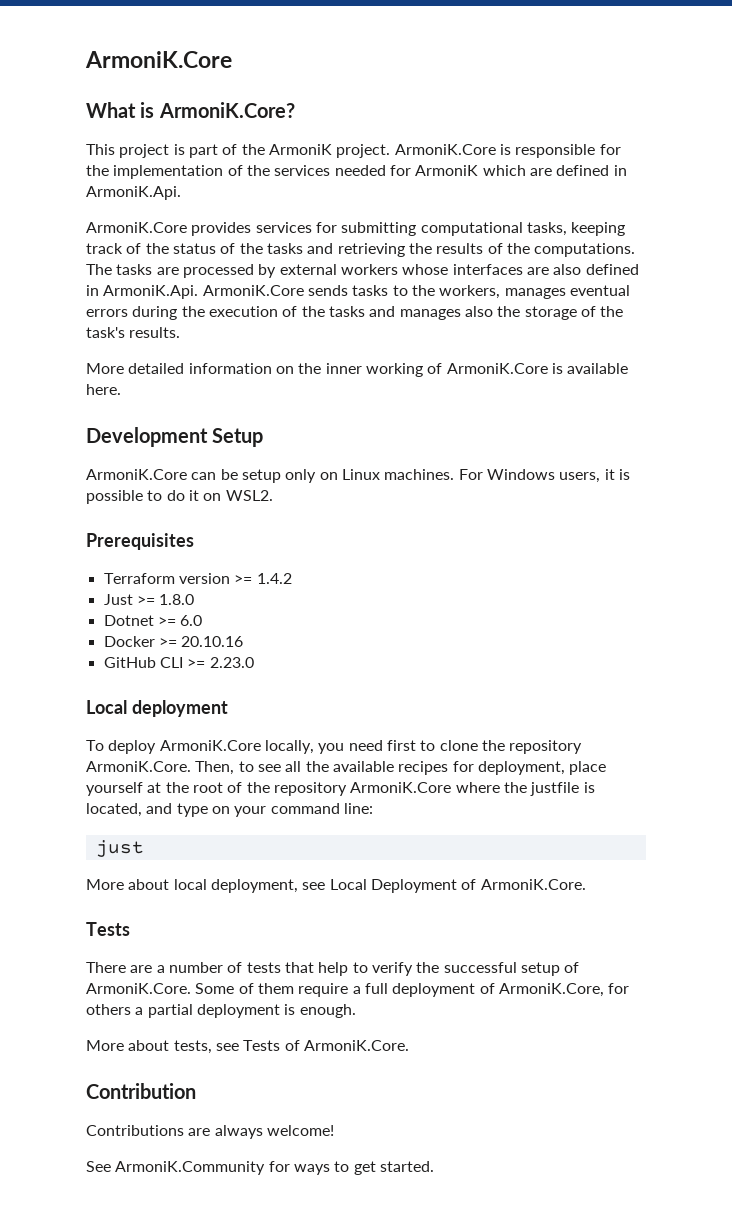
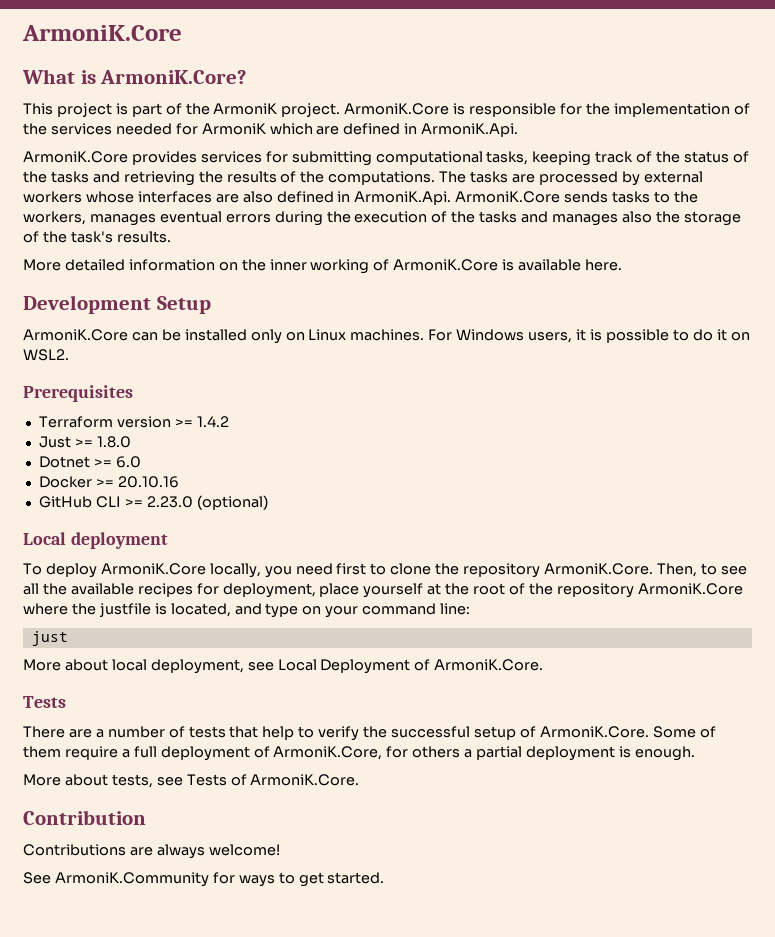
- ArmoniK.Core can be setup only on Linux machines.
+ ArmoniK.Core can be installed only on Linux machines.
- GitHub CLI >= 2.23.0
+ GitHub CLI >= 2.23.0 (optional)

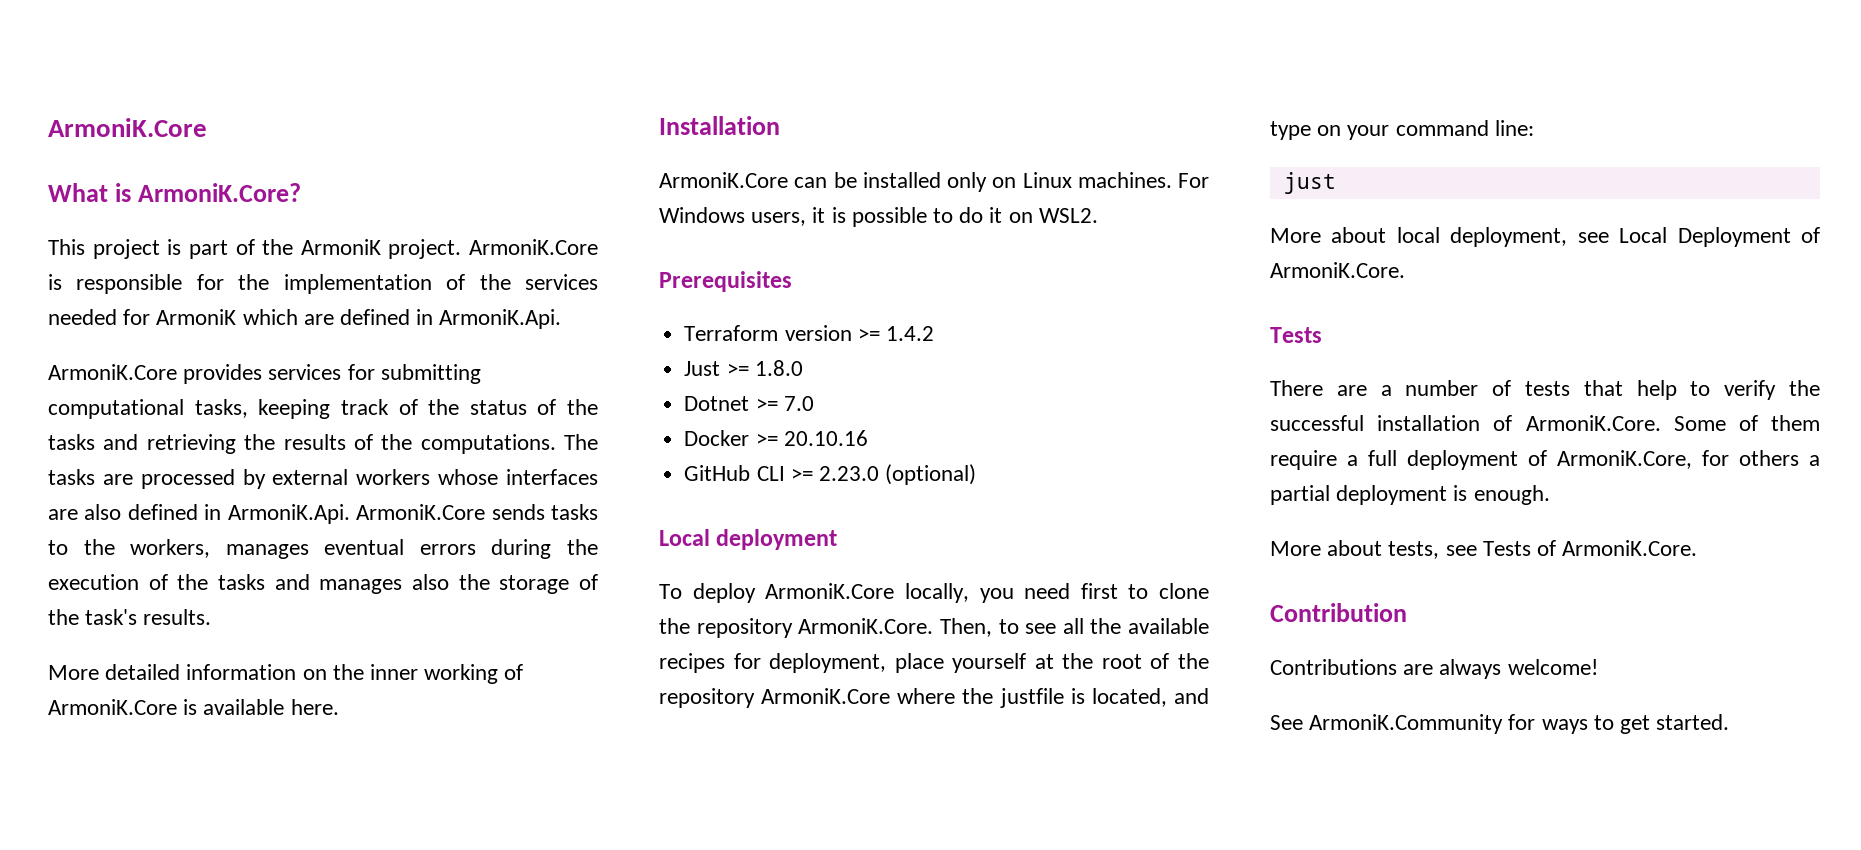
- Development Setup
+ Installation
- Dotnet >= 6.0
+ Dotnet >= 7.0
- There are a number of tests that help to verify the successful setup of ArmoniK.Core. Some of them require a full deployment of ArmoniK.Core, for others a partial deployment is enough.
+ There are a number of tests that help to verify the successful installation of ArmoniK.Core. Some of them require a full deployment of ArmoniK.Core, for others a partial deployment is enough.

